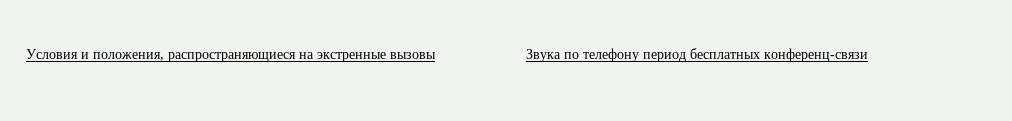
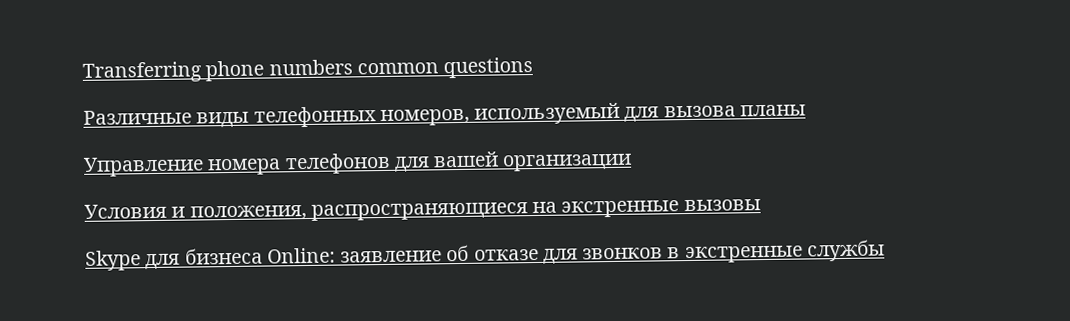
+ Transferring phone numbers common questions
+ Различные виды телефонных номеров, используемый для вызова планы
+ Управление номера телефонов для вашей организации
- Звука по телефону период бесплатных конференц-связи
+ Skype для бизнеса Online: заявление об отказе для звонков в экстренные службы

